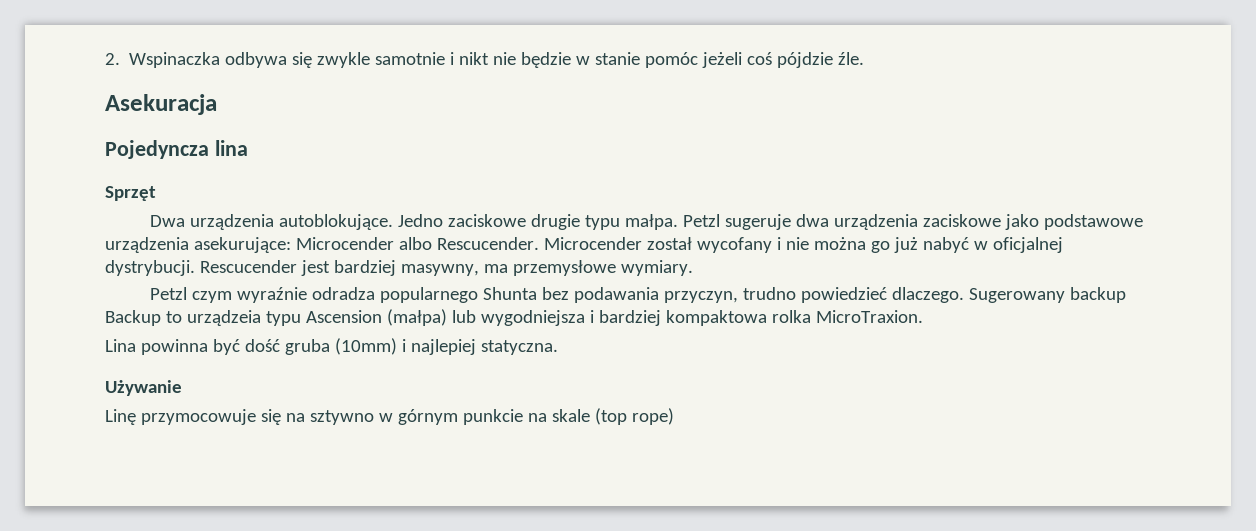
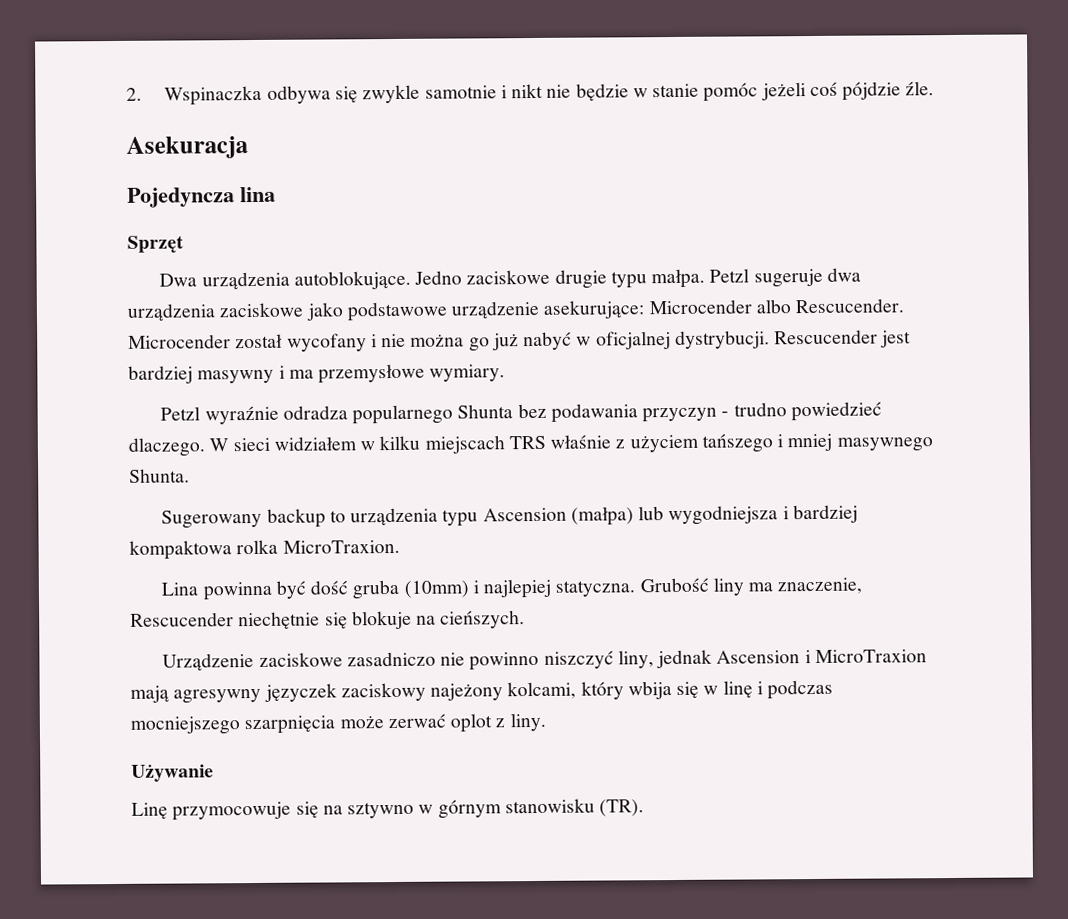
- Petzl sugeruje dwa urządzenia zaciskowe jako podstawowe urządzenia asekurujące: Microcender albo Rescucender.
+ Petzl sugeruje dwa urządzenia zaciskowe jako podstawowe urządzenie asekurujące: Microcender albo Rescucender.
- Rescucender jest bardziej masywny, ma przemysłowe wymiary.
+ Rescucender jest bardziej masywny i ma przemysłowe wymiary.
- Petzl czym wyraźnie odradza popularnego Shunta bez podawania przyczyn, trudno powiedzieć dlaczego.
+ Petzl wyraźnie odradza popularnego Shunta bez podawania przyczyn - trudno powiedzieć dlaczego.
- Sugerowany backup Backup to urządzeia typu Ascension (małpa) lub wygodniejsza i bardziej kompaktowa rolka MicroTraxion.
+ W sieci widziałem w kilku miejscach TRS właśnie z użyciem tańszego i mniej masywnego Shunta.
+ Sugerowany backup to urządzenia typu Ascension (małpa) lub wygodniejsza i bardziej kompaktowa rolka MicroTraxion.
+ Grubość liny ma znaczenie, Rescucender niechętnie się blokuje na cieńszych.
+ Urządzenie zaciskowe zasadniczo nie powinno niszczyć liny, jednak Ascension i MicroTraxion mają agresywny języczek zaciskowy najeżony kolcami, który wbija się w linę i podczas mocniejszego szarpnięcia może zerwać oplot z liny.
- Linę przymocowuje się na sztywno w górnym punkcie na skale (top rope)
+ Linę przymocowuje się na sztywno w górnym stanowisku (TR).

